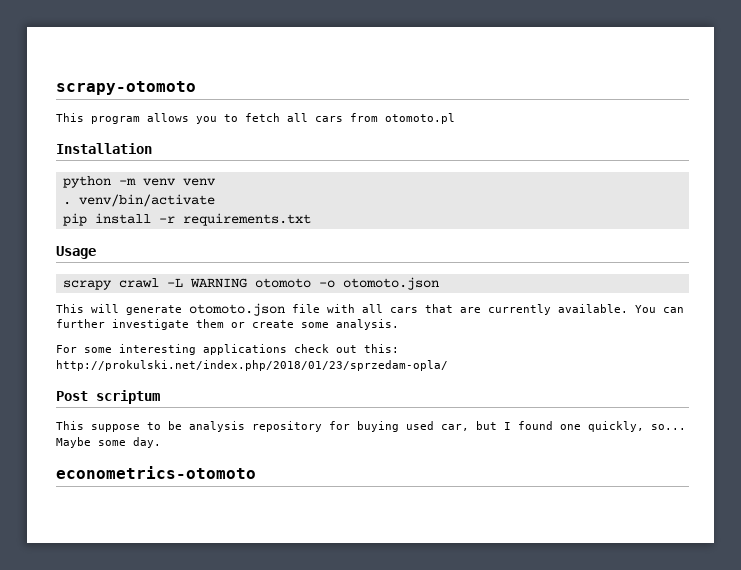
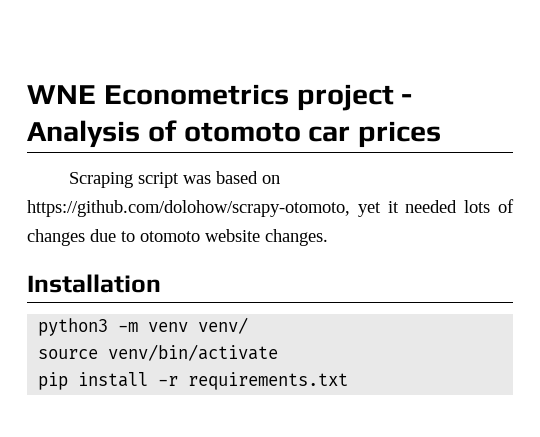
- scrapy-otomoto
- This program allows you to fetch all cars from otomoto.pl
+ WNE Econometrics project - Analysis of otomoto car prices
+ Scraping script was based on https://github.com/dolohow/scrapy-otomoto, yet it needed lots of changes due to otomoto website changes.
- python -m venv venv
- . venv/bin/activate
+ python3 -m venv venv/
+ source venv/bin/activate
- Usage
- scrapy crawl -L WARNING otomoto -o otomoto.json
- This will generate otomoto.json file with all cars that are currently available. You can further investigate them or create some analysis.
- For some interesting applications check out this: http://prokulski.net/index.php/2018/01/23/sprzedam-opla/
- Post scriptum
- This suppose to be analysis repository for buying used car, but I found one quickly, so... Maybe some day.
- econometrics-otomoto

